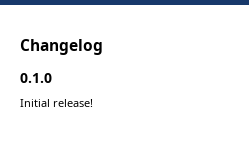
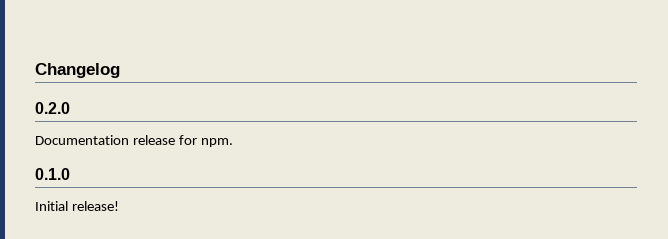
+ 0.2.0
+ Documentation release for npm.

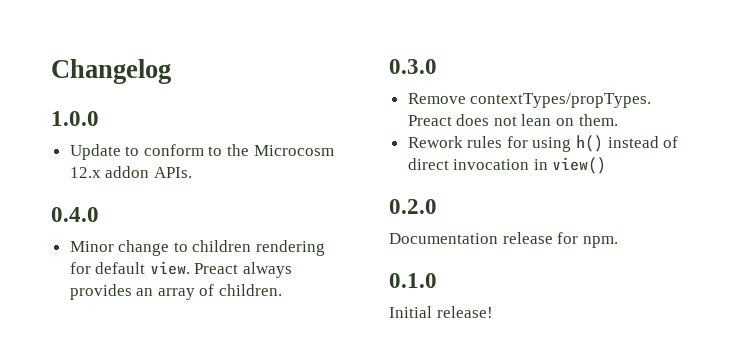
+ 1.0.0
+ Update to conform to the Microcosm 12.x addon APIs.
+ 0.4.0
+ Minor change to children rendering for default view. Preact always provides an array of children.
+ 0.3.0
+ Remove contextTypes/propTypes. Preact does not lean on them.
+ Rework rules for using h() instead of direct invocation in view()

